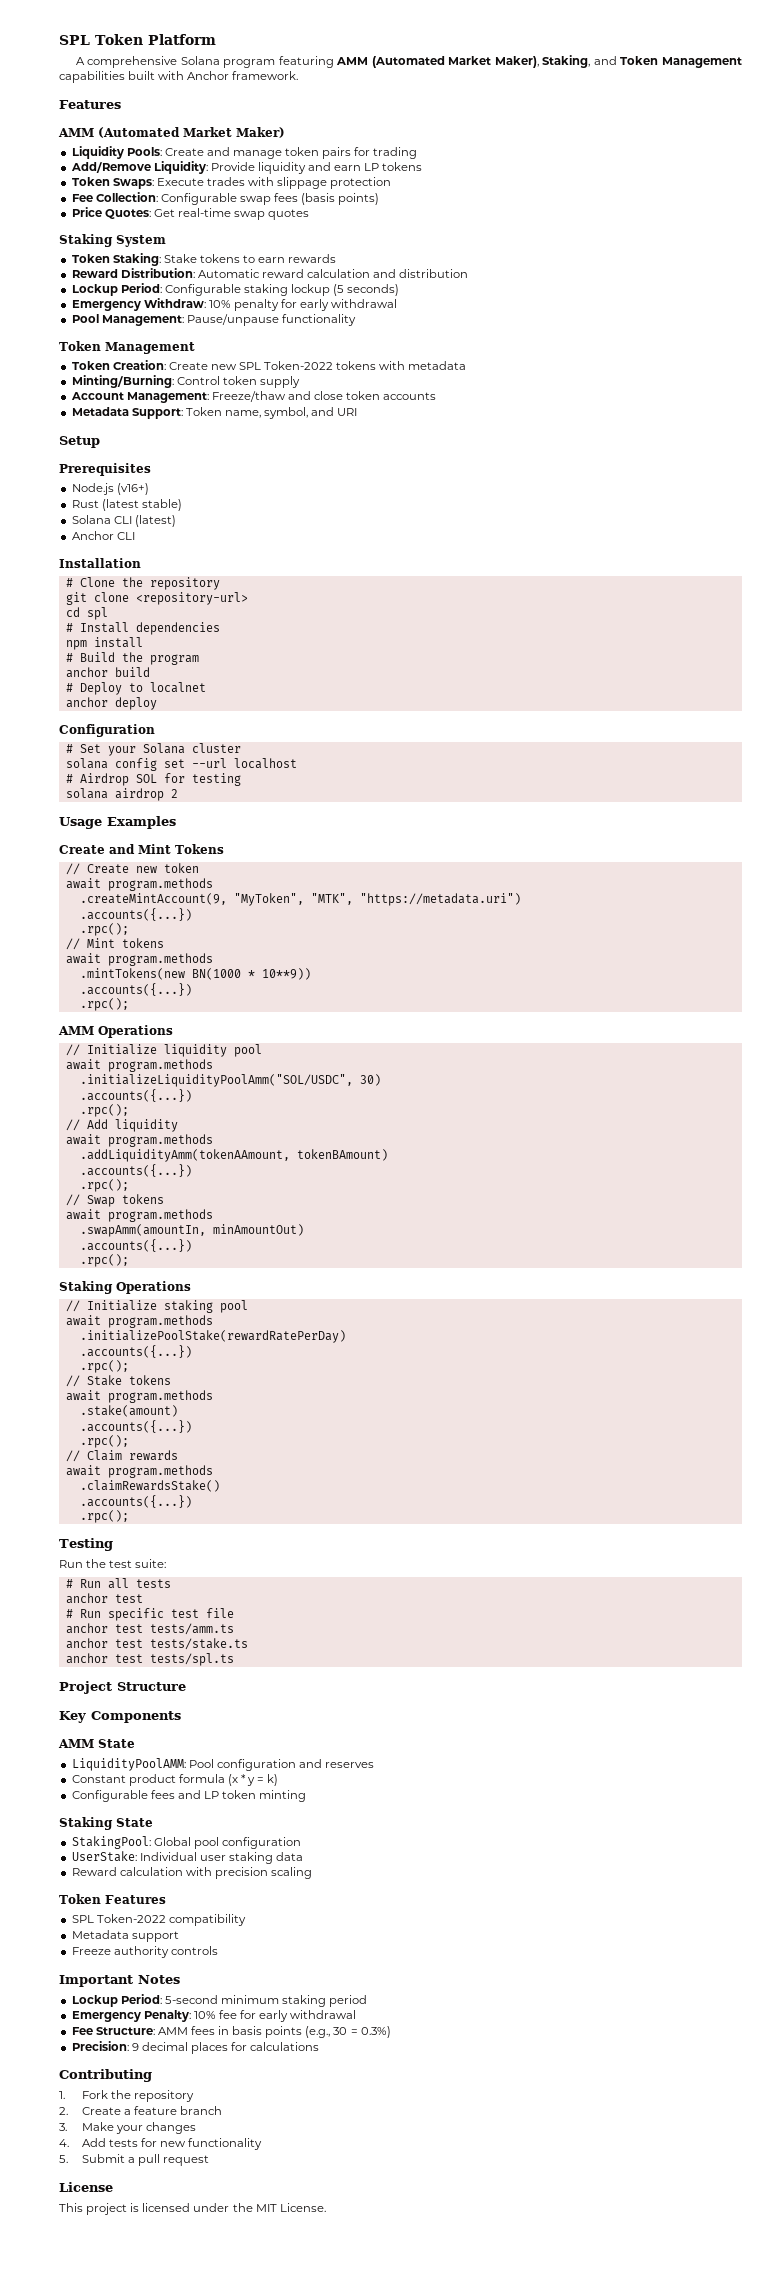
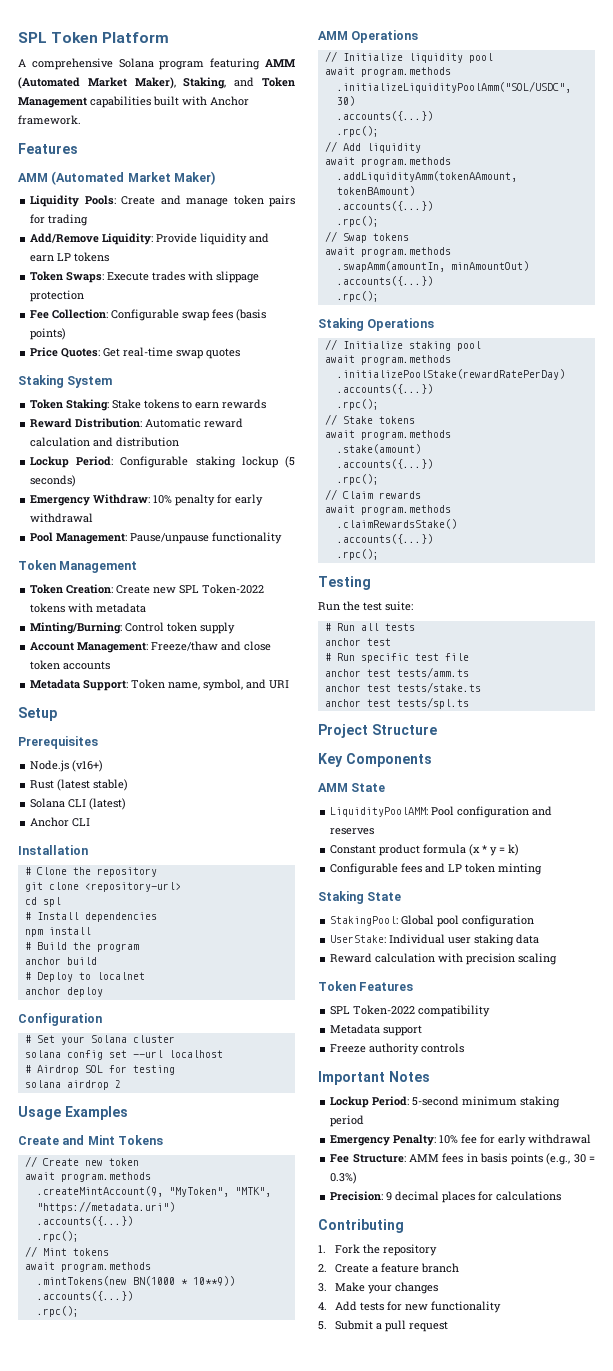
- License
- This project is licensed under the MIT License.

